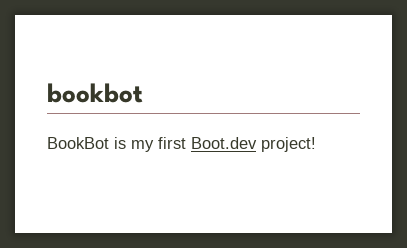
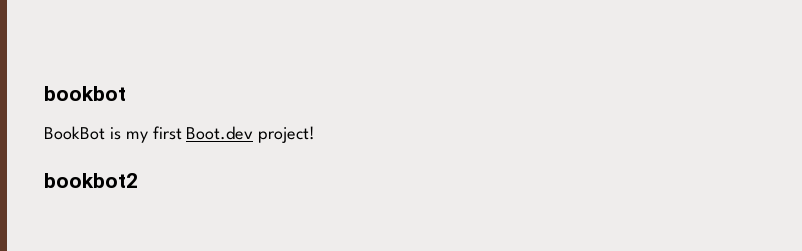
+ bookbot2

